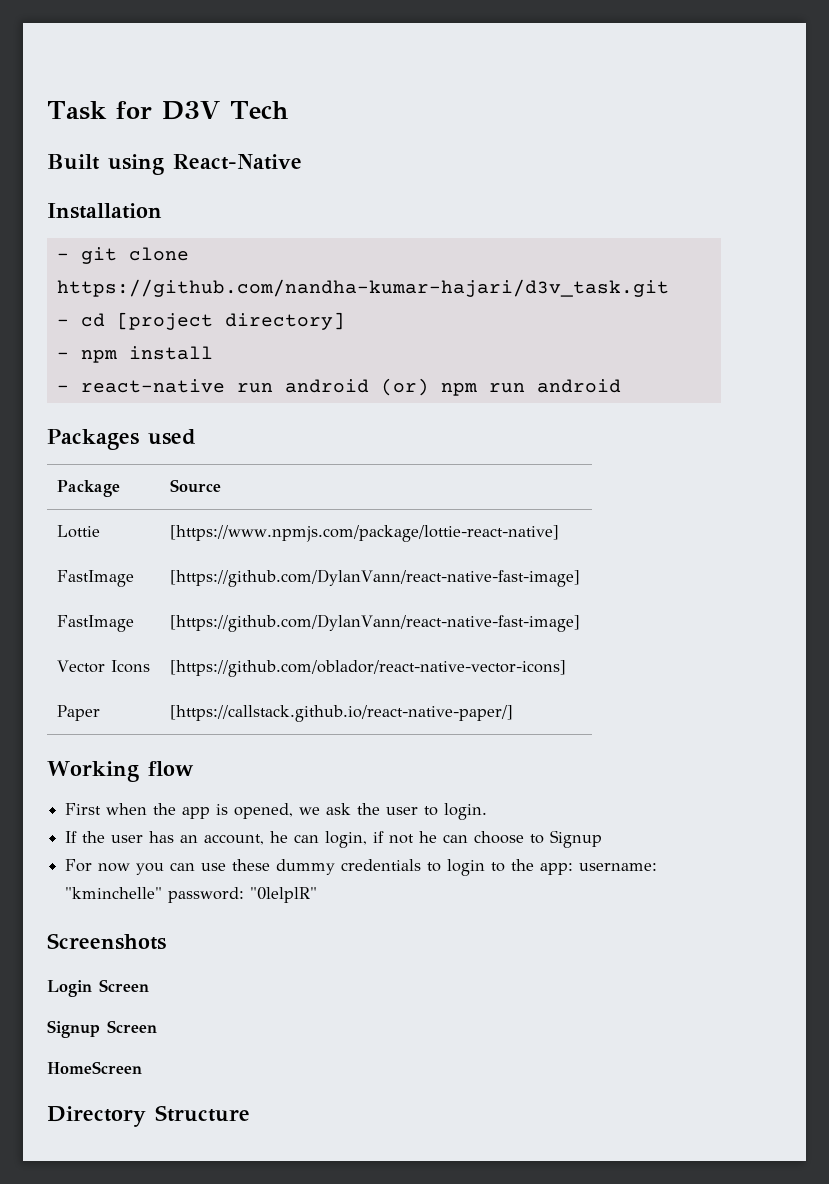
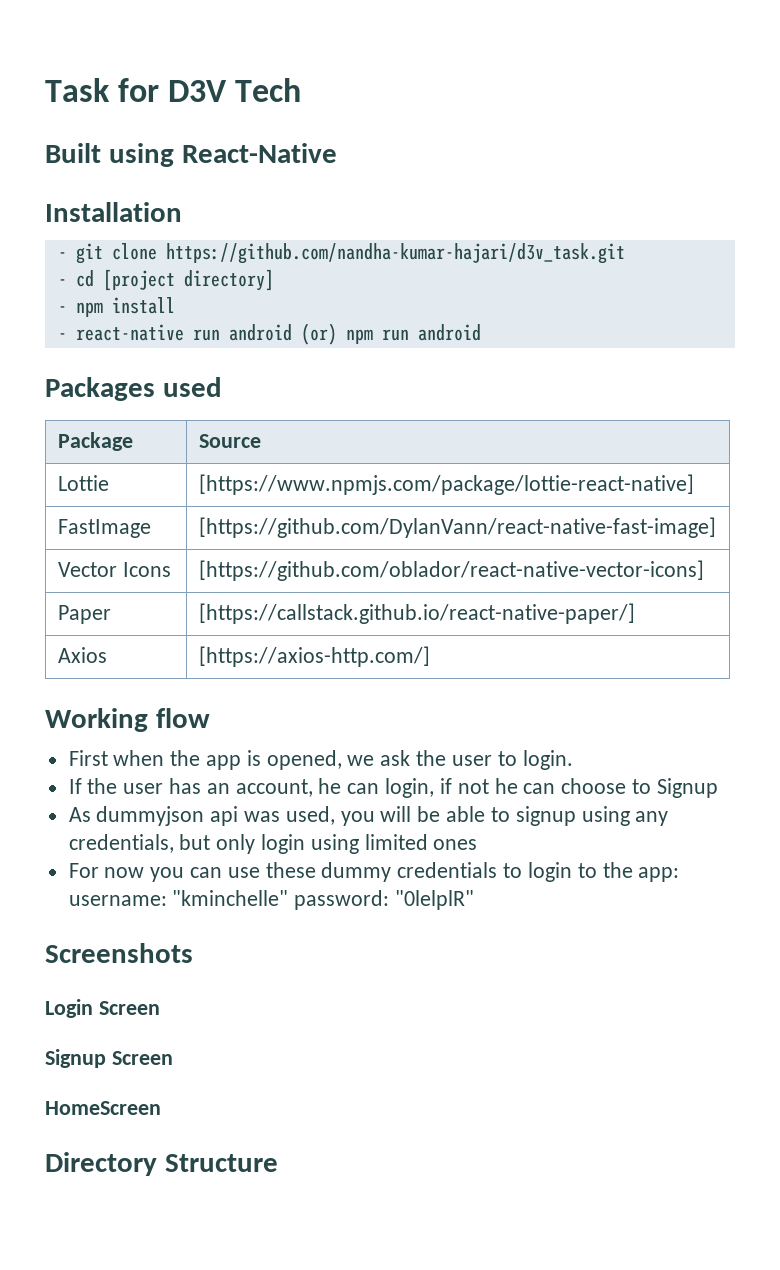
  Lottie | [https://www.npmjs.com/package/lottie-react-native]
- FastImage | [https://github.com/DylanVann/react-native-fast-image]
+ Axios | [https://axios-http.com/]
+ As dummyjson api was used, you will be able to signup using any credentials, but only login using limited ones

